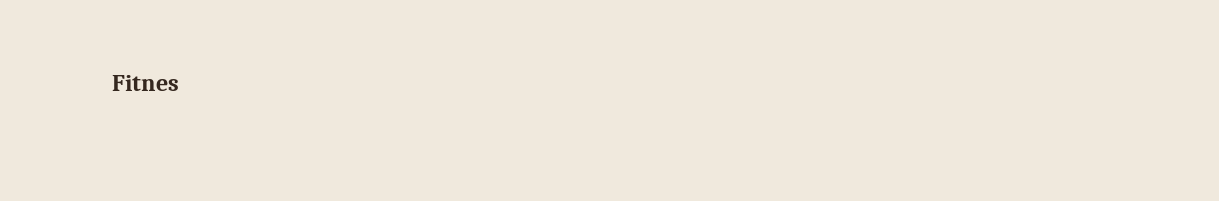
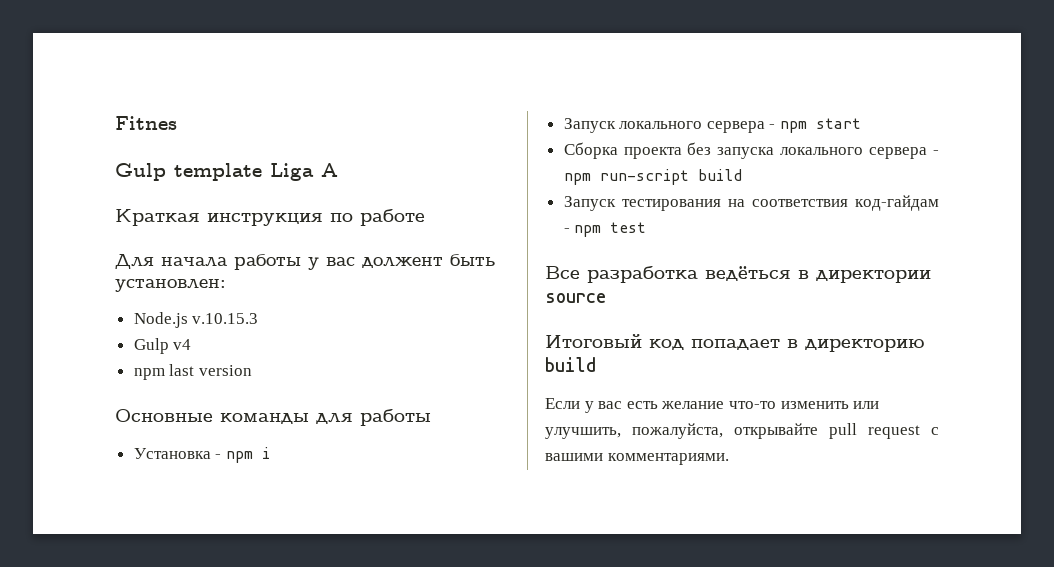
+ Gulp template Liga A
+ Краткая инструкция по работе
+ Для начала работы у вас должент быть установлен:
+ Node.js v.10.15.3
+ Gulp v4
+ npm last version
+ Основные команды для работы
+ Установка - npm i
+ Запуск локального сервера - npm start
+ Сборка проекта без запуска локального сервера - npm run-script build
+ Запуск тестирования на соответствия код-гайдам - npm test
+ Все разработка ведёться в директории source
+ Итоговый код попадает в директорию build
+ Если у вас есть желание что-то изменить или улучшить, пожалуйста, открывайте pull request с вашими комментариями.

